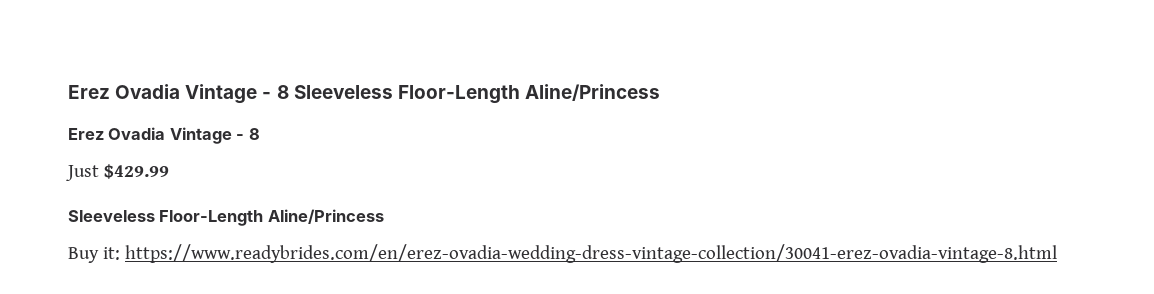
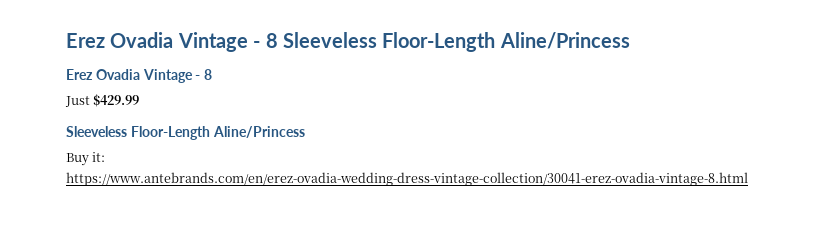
- Buy it: https://www.readybrides.com/en/erez-ovadia-wedding-dress-vintage-collection/30041-erez-ovadia-vintage-8.html
+ Buy it: https://www.antebrands.com/en/erez-ovadia-wedding-dress-vintage-collection/30041-erez-ovadia-vintage-8.html

